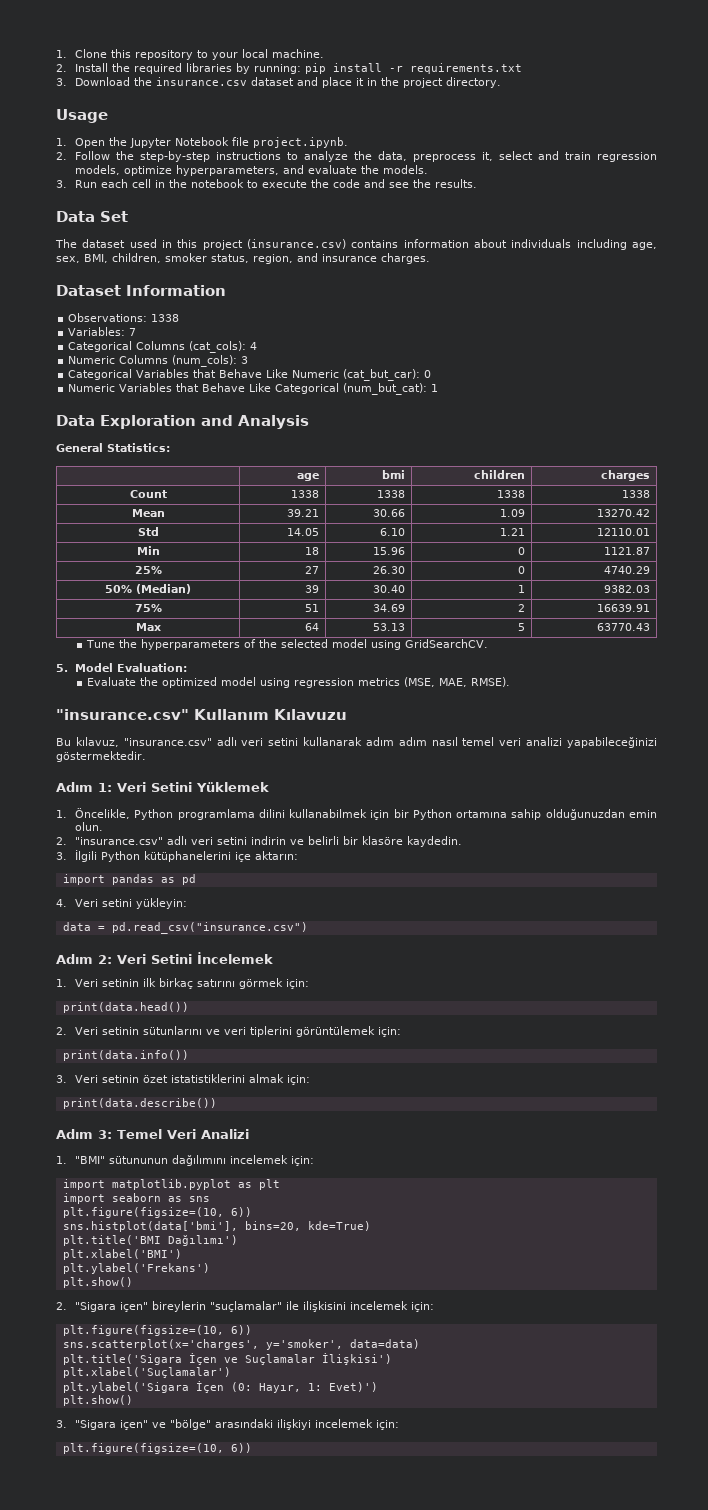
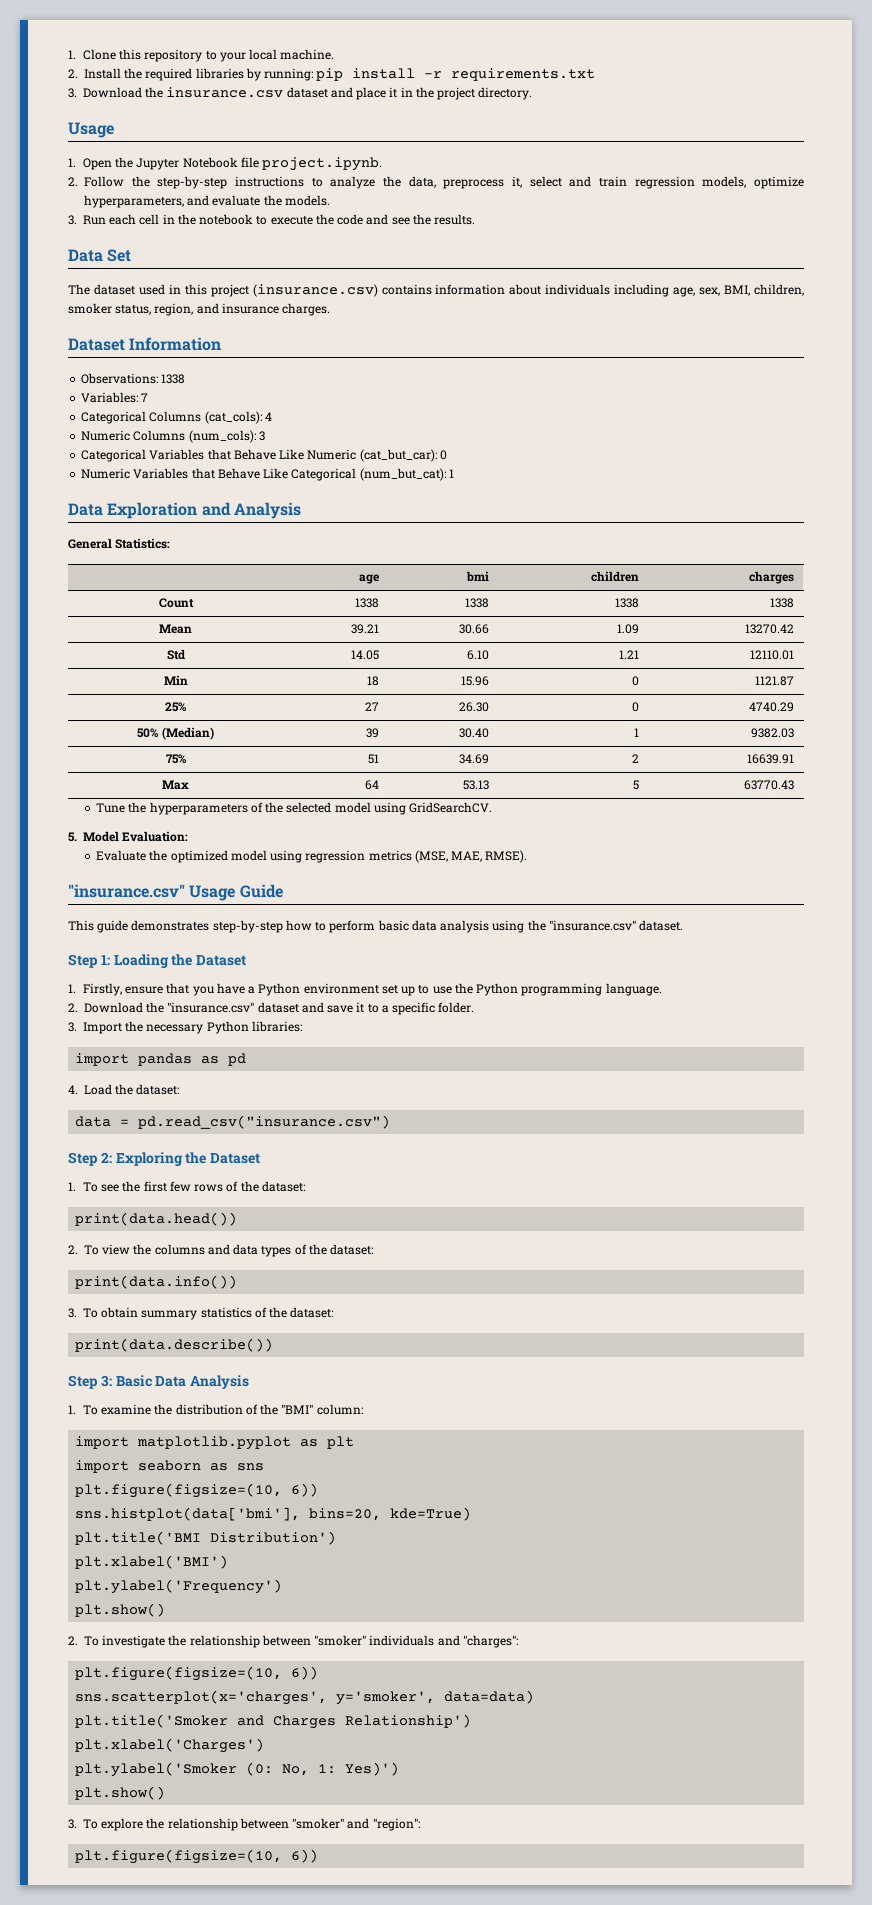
- "insurance.csv" Kullanım Kılavuzu
- Bu kılavuz, "insurance.csv" adlı veri setini kullanarak adım adım nasıl temel veri analizi yapabileceğinizi göstermektedir.
- Adım 1: Veri Setini Yüklemek
- 1. Öncelikle, Python programlama dilini kullanabilmek için bir Python ortamına sahip olduğunuzdan emin olun.
- 2. "insurance.csv" adlı veri setini indirin ve belirli bir klasöre kaydedin.
- 3. İlgili Python kütüphanelerini içe aktarın:
+ "insurance.csv" Usage Guide
+ This guide demonstrates step-by-step how to perform basic data analysis using the "insurance.csv" dataset.
+ Step 1: Loading the Dataset
+ 1. Firstly, ensure that you have a Python environment set up to use the Python programming language.
+ 2. Download the "insurance.csv" dataset and save it to a specific folder.
+ 3. Import the necessary Python libraries:
- 4. Veri setini yükleyin:
+ 4. Load the dataset:
- Adım 2: Veri Setini İncelemek
- 1. Veri setinin ilk birkaç satırını görmek için:
+ Step 2: Exploring the Dataset
+ 1. To see the first few rows of the dataset:
  print(data.head())
- 2. Veri setinin sütunlarını ve veri tiplerini görüntülemek için:
+ 2. To view the columns and data types of the dataset:
  print(data.info())
- 3. Veri setinin özet istatistiklerini almak için:
+ 3. To obtain summary statistics of the dataset:
  print(data.describe())
- Adım 3: Temel Veri Analizi
- 1. "BMI" sütununun dağılımını incelemek için:
+ Step 3: Basic Data Analysis
+ 1. To examine the distribution of the "BMI" column:
- plt.title('BMI Dağılımı')
+ plt.title('BMI Distribution')
- plt.ylabel('Frekans')
+ plt.ylabel('Frequency')
- 2. "Sigara içen" bireylerin "suçlamalar" ile ilişkisini incelemek için:
+ 2. To investigate the relationship between "smoker" individuals and "charges":
- plt.title('Sigara İçen ve Suçlamalar İlişkisi')
- plt.xlabel('Suçlamalar')
- plt.ylabel('Sigara İçen (0: Hayır, 1: Evet)')
+ plt.title('Smoker and Charges Relationship')
+ plt.xlabel('Charges')
+ plt.ylabel('Smoker (0: No, 1: Yes)')
  plt.show()
- 3. "Sigara içen" ve "bölge" arasındaki ilişkiyi incelemek için:
+ 3. To explore the relationship between "smoker" and "region":

